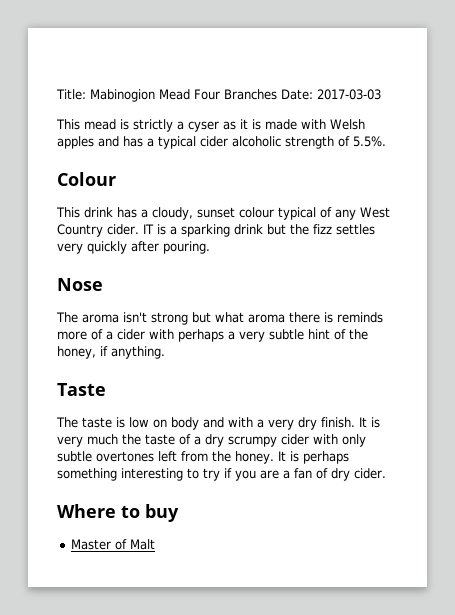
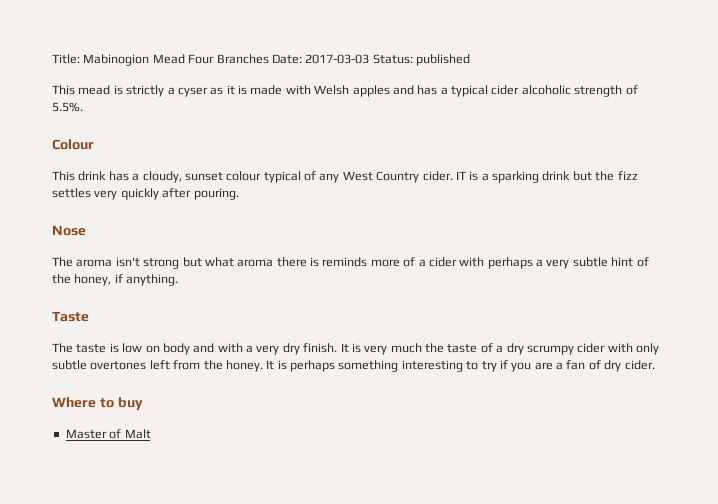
- Title: Mabinogion Mead Four Branches Date: 2017-03-03
+ Title: Mabinogion Mead Four Branches Date: 2017-03-03 Status: published

